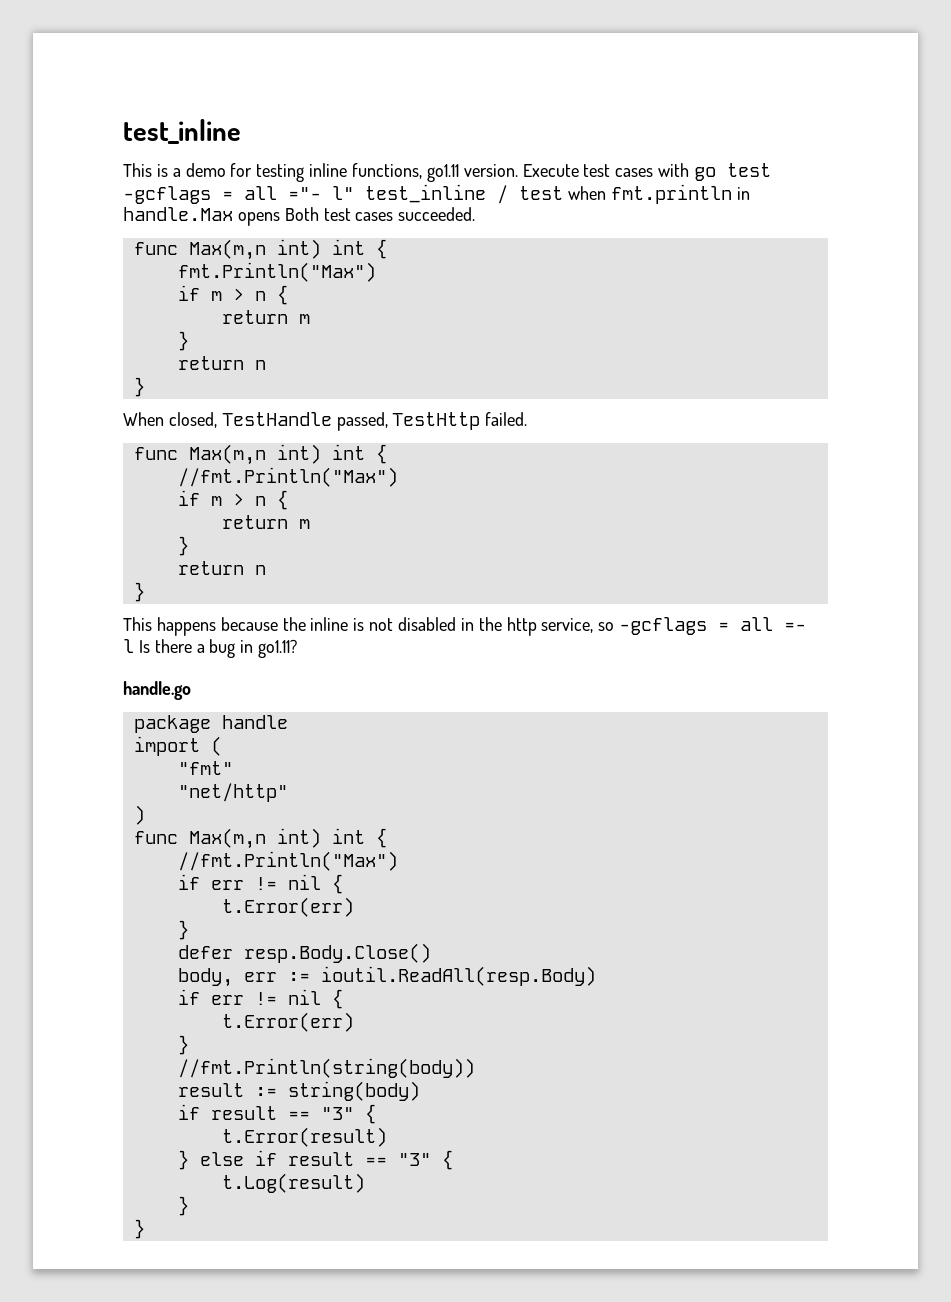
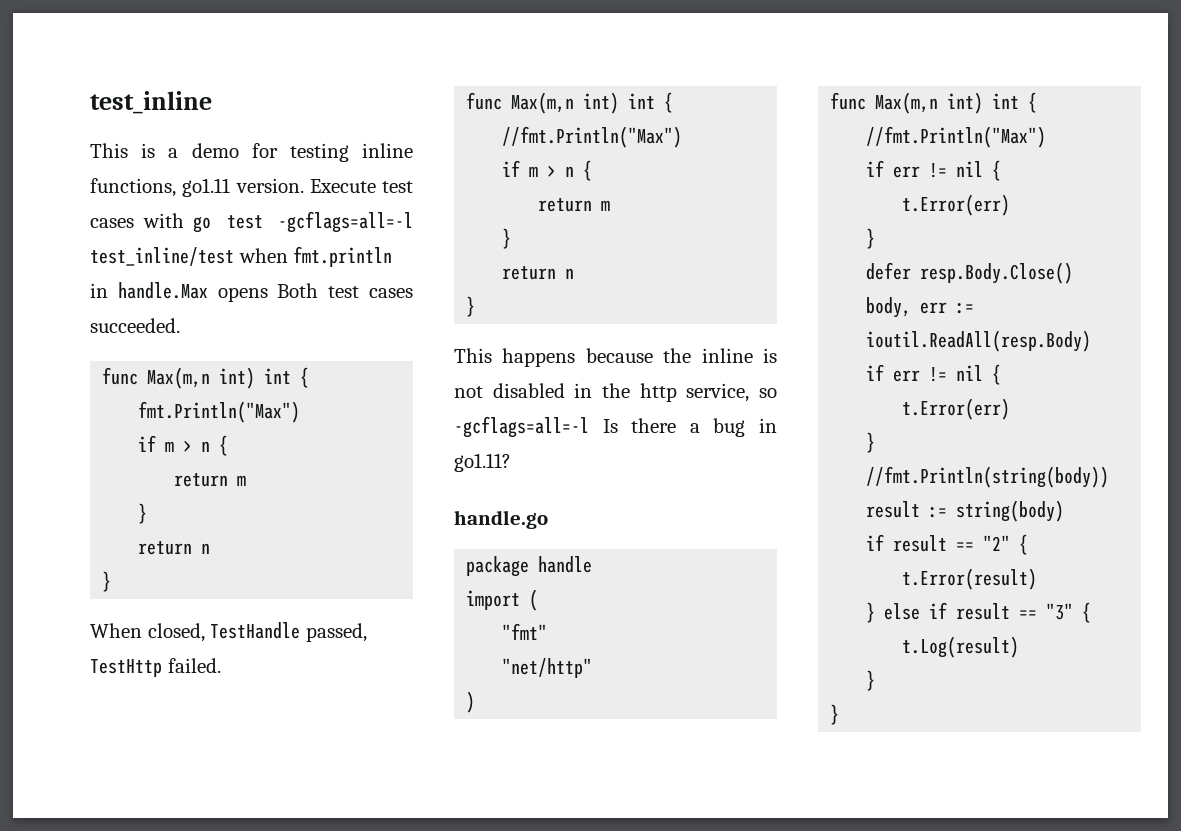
- Execute test cases with go test -gcflags = all ="- l" test_inline / test when fmt.println in handle.Max opens Both test cases succeeded.
+ Execute test cases with go test -gcflags=all=-l test_inline/test when fmt.println in handle.Max opens Both test cases succeeded.
- This happens because the inline is not disabled in the http service, so -gcflags = all =- l Is there a bug in go1.11?
+ This happens because the inline is not disabled in the http service, so -gcflags=all=-l Is there a bug in go1.11?
  result := string(body)
- if result == "3" {
+ if result == "2" {

